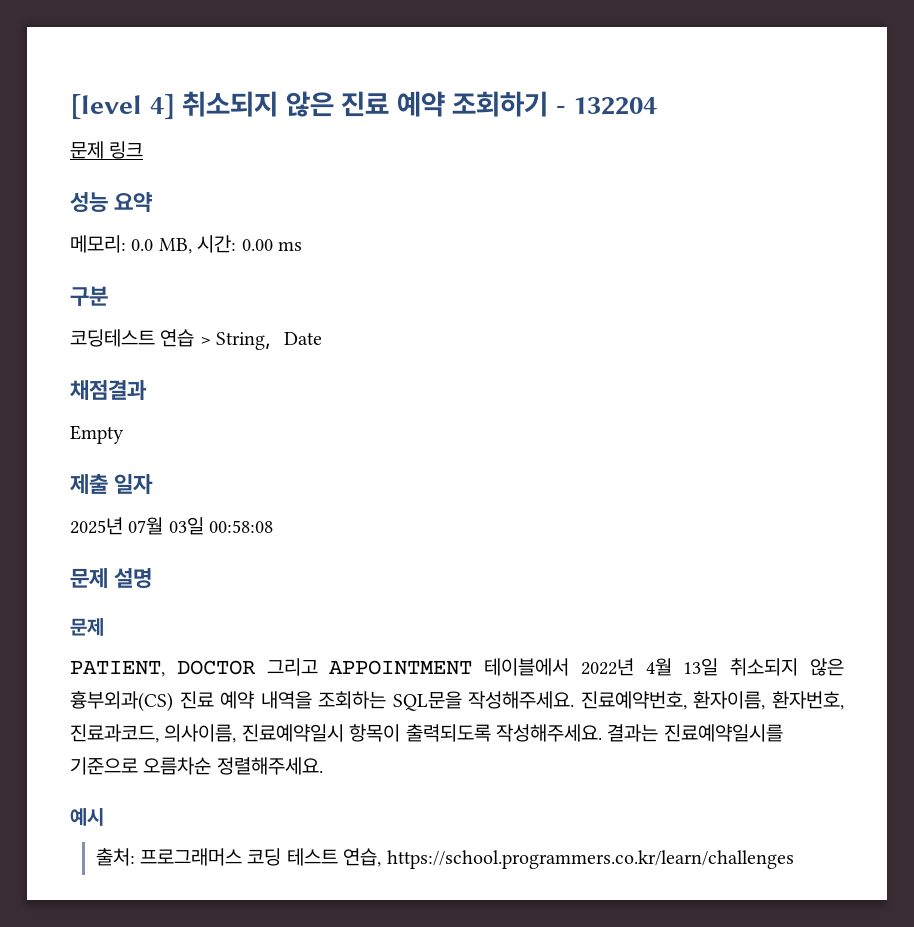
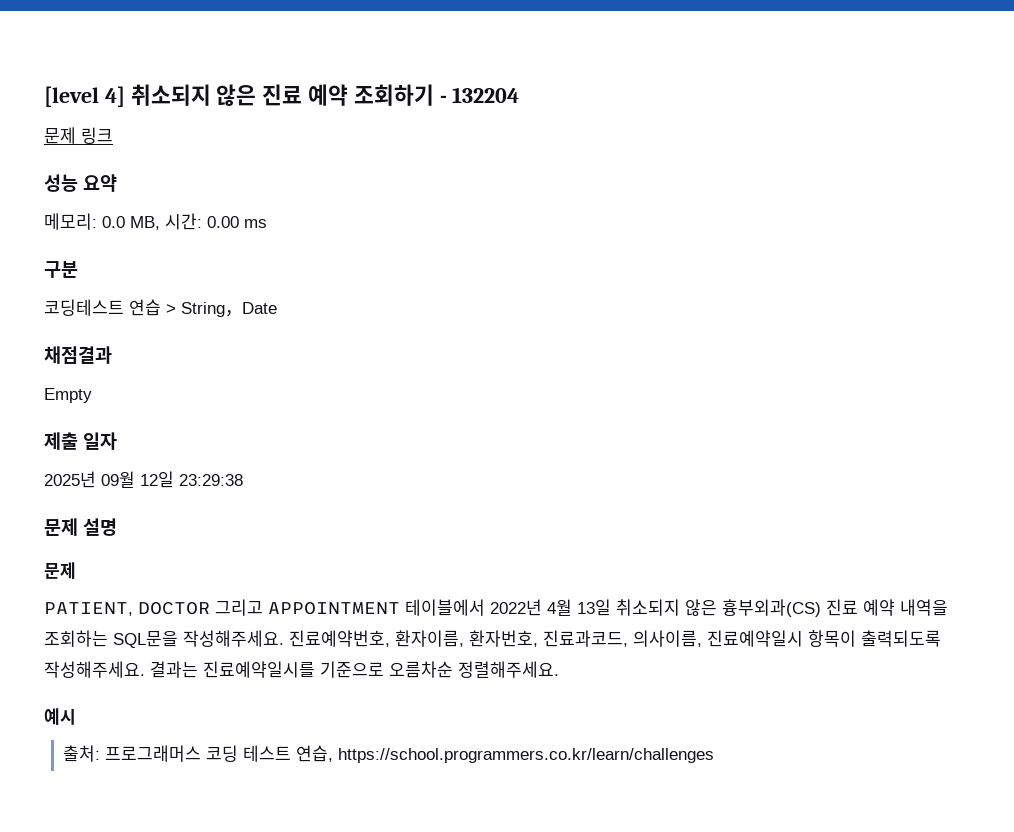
- 2025년 07월 03일 00:58:08
+ 2025년 09월 12일 23:29:38

